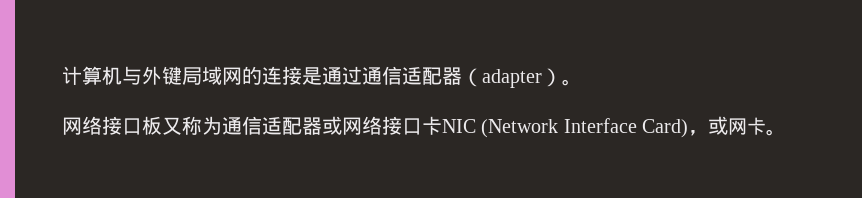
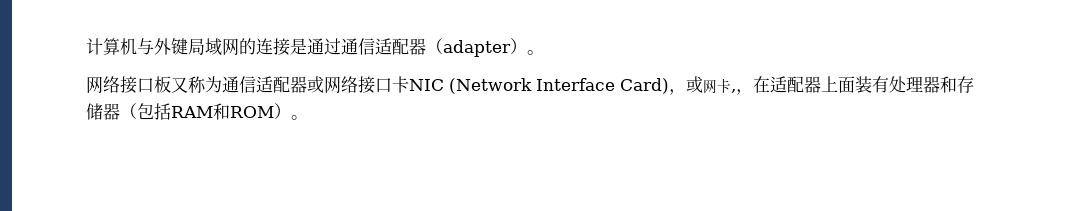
- 网络接口板又称为通信适配器或网络接口卡NIC (Network Interface Card)，或网卡。
+ 网络接口板又称为通信适配器或网络接口卡NIC (Network Interface Card)，或网卡,，在适配器上面装有处理器和存储器（包括RAM和ROM）。

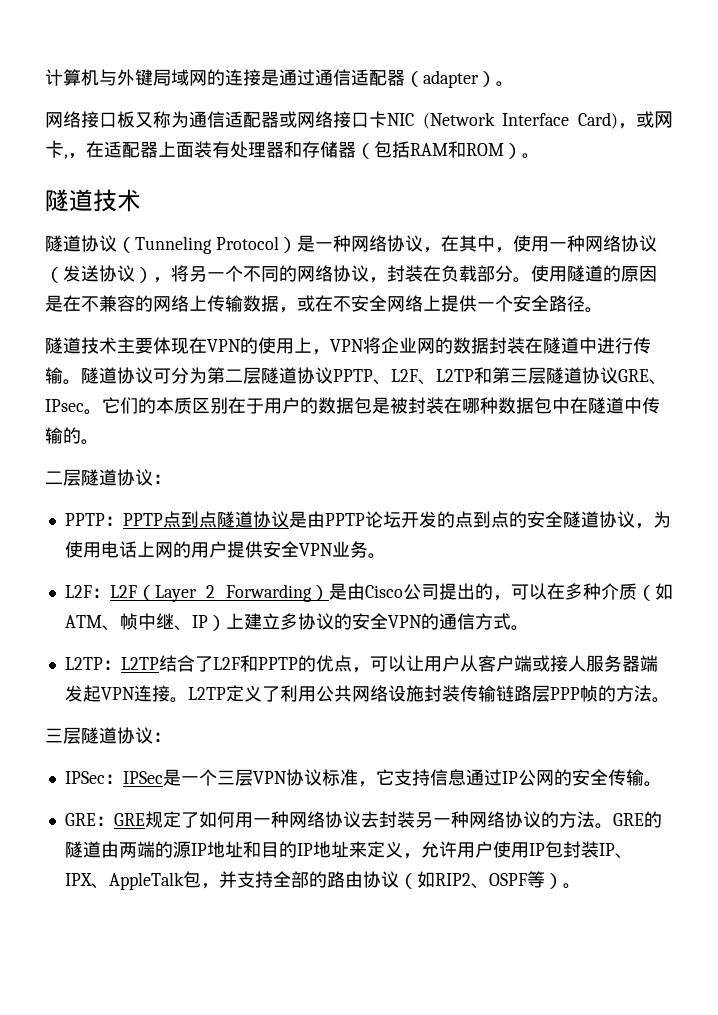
  网络接口板又称为通信适配器或网络接口卡NIC (Network Interface Card)，或网卡,，在适配器上面装有处理器和存储器（包括RAM和ROM）。
+ 隧道技术
+ 隧道协议（Tunneling Protocol）是一种网络协议，在其中，使用一种网络协议（发送协议），将另一个不同的网络协议，封装在负载部分。使用隧道的原因是在不兼容的网络上传输数据，或在不安全网络上提供一个安全路径。
+ 隧道技术主要体现在VPN的使用上，VPN将企业网的数据封装在隧道中进行传输。隧道协议可分为第二层隧道协议PPTP、L2F、L2TP和第三层隧道协议GRE、IPsec。它们的本质区别在于用户的数据包是被封装在哪种数据包中在隧道中传输的。
+ 二层隧道协议：
+ PPTP：PPTP点到点隧道协议是由PPTP论坛开发的点到点的安全隧道协议，为使用电话上网的用户提供安全VPN业务。
+ L2F：L2F（Layer 2 Forwarding）是由Cisco公司提出的，可以在多种介质（如ATM、帧中继、IP）上建立多协议的安全VPN的通信方式。
+ L2TP：L2TP结合了L2F和PPTP的优点，可以让用户从客户端或接人服务器端发起VPN连接。L2TP定义了利用公共网络设施封装传输链路层PPP帧的方法。
+ 三层隧道协议：
+ IPSec：IPSec是一个三层VPN协议标准，它支持信息通过IP公网的安全传输。
+ GRE：GRE规定了如何用一种网络协议去封装另一种网络协议的方法。GRE的隧道由两端的源IP地址和目的IP地址来定义，允许用户使用IP包封装IP、IPX、AppleTalk包，并支持全部的路由协议（如RIP2、OSPF等）。

